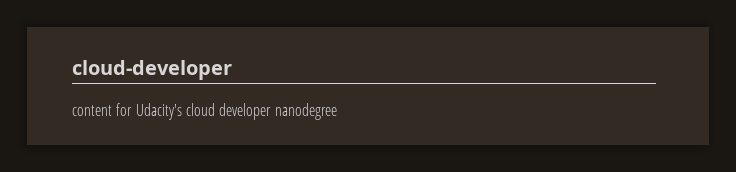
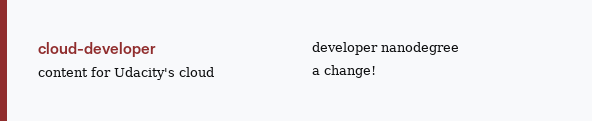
+ a change!

